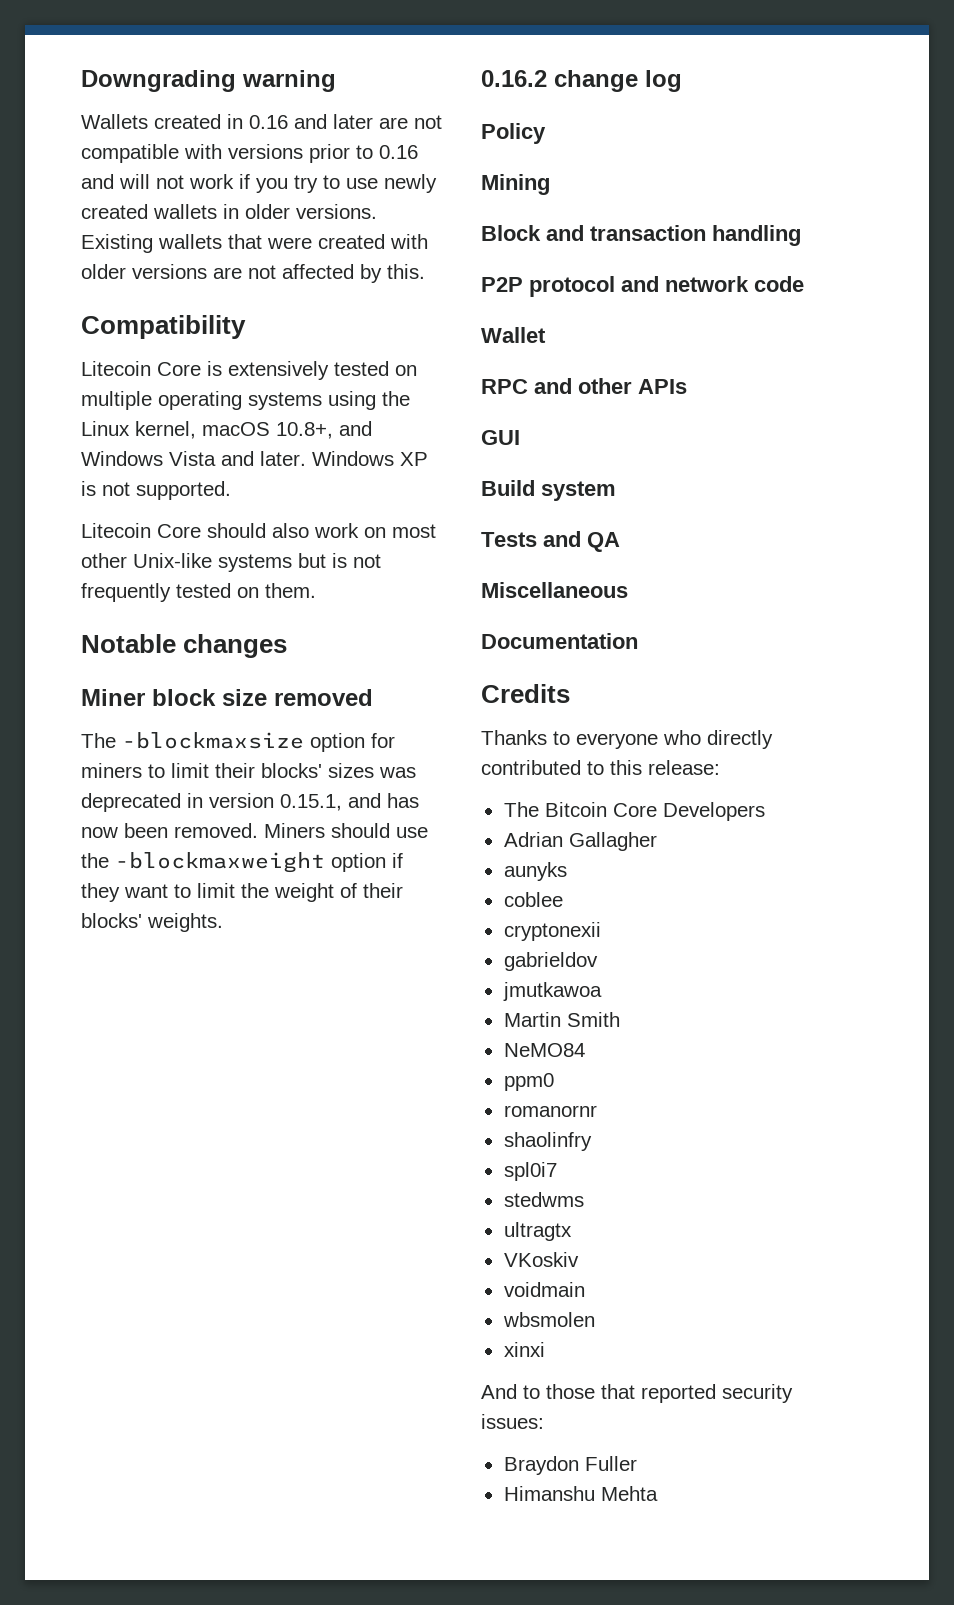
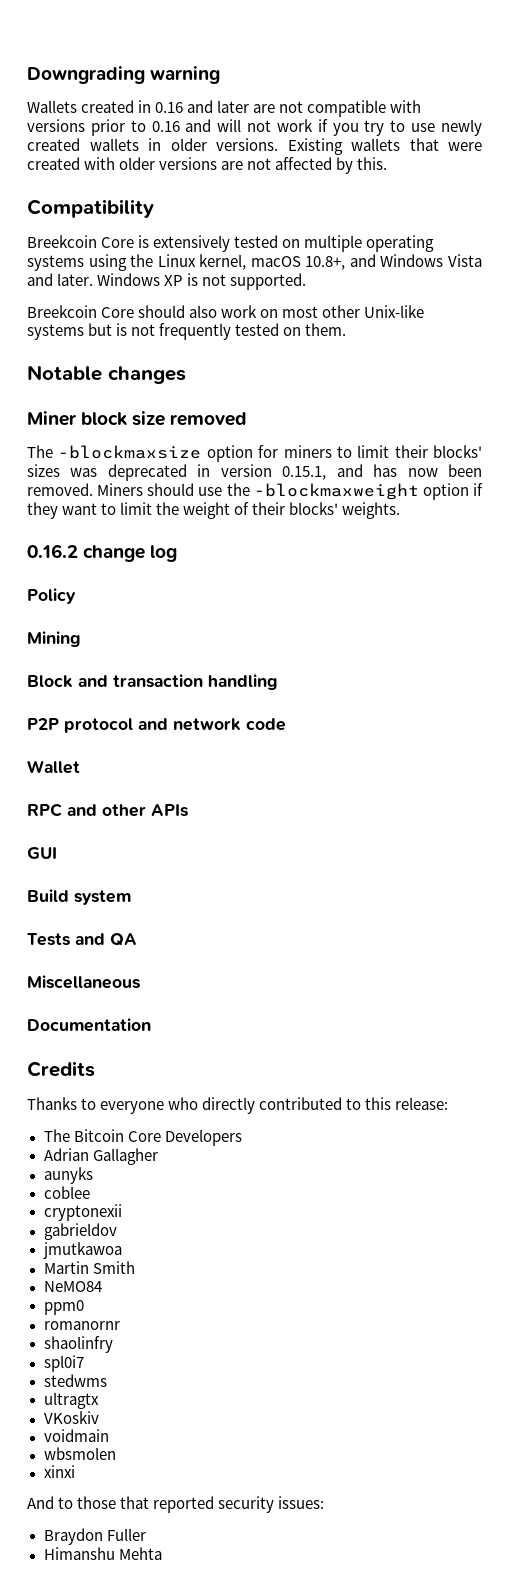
- Litecoin Core is extensively tested on multiple operating systems using the Linux kernel, macOS 10.8+, and Windows Vista and later.
+ Breekcoin Core is extensively tested on multiple operating systems using the Linux kernel, macOS 10.8+, and Windows Vista and later.
- Litecoin Core should also work on most other Unix-like systems but is not frequently tested on them.
+ Breekcoin Core should also work on most other Unix-like systems but is not frequently tested on them.

